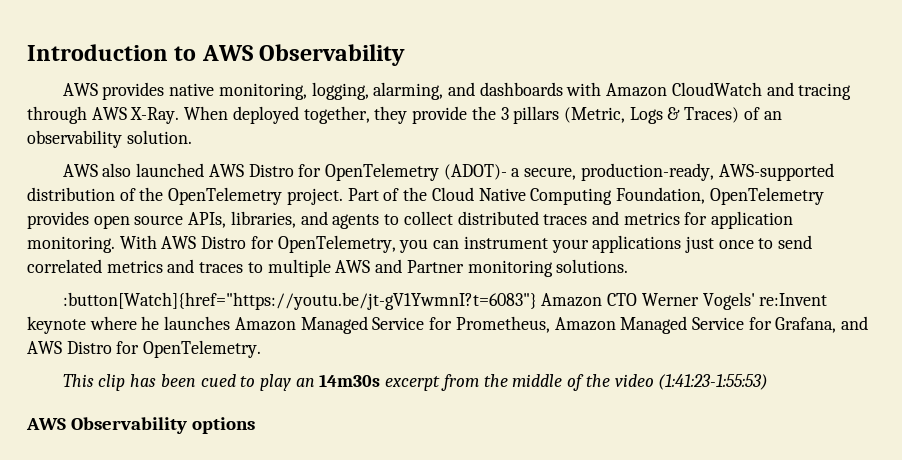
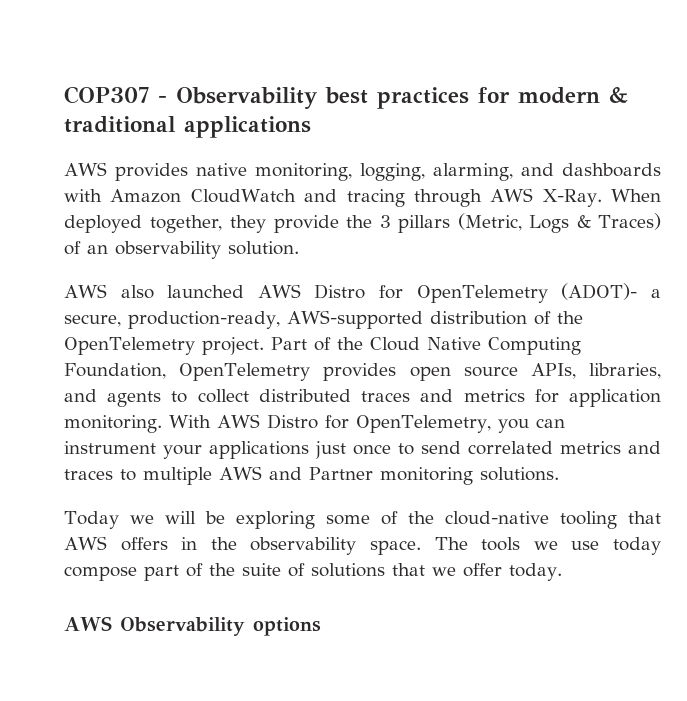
- Introduction to AWS Observability
+ COP307 - Observability best practices for modern & traditional applications
- :button[Watch]{href="https://youtu.be/jt-gV1YwmnI?t=6083"} Amazon CTO Werner Vogels' re:Invent keynote where he launches Amazon Managed Service for Prometheus, Amazon Managed Service for Grafana, and AWS Distro for OpenTelemetry.
- This clip has been cued to play an 14m30s excerpt from the middle of the video (1:41:23-1:55:53)
+ Today we will be exploring some of the cloud-native tooling that AWS offers in the observability space. The tools we use today compose part of the suite of solutions that we offer today.

